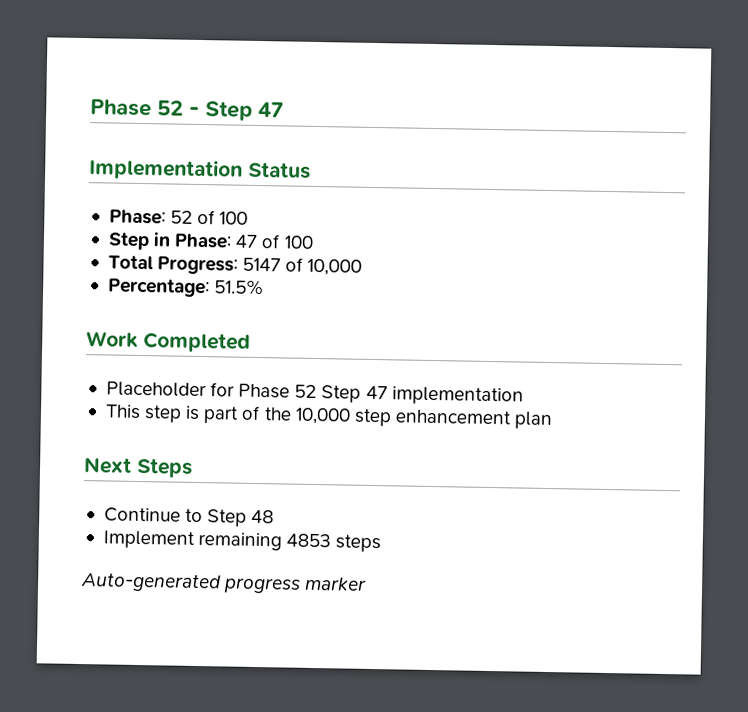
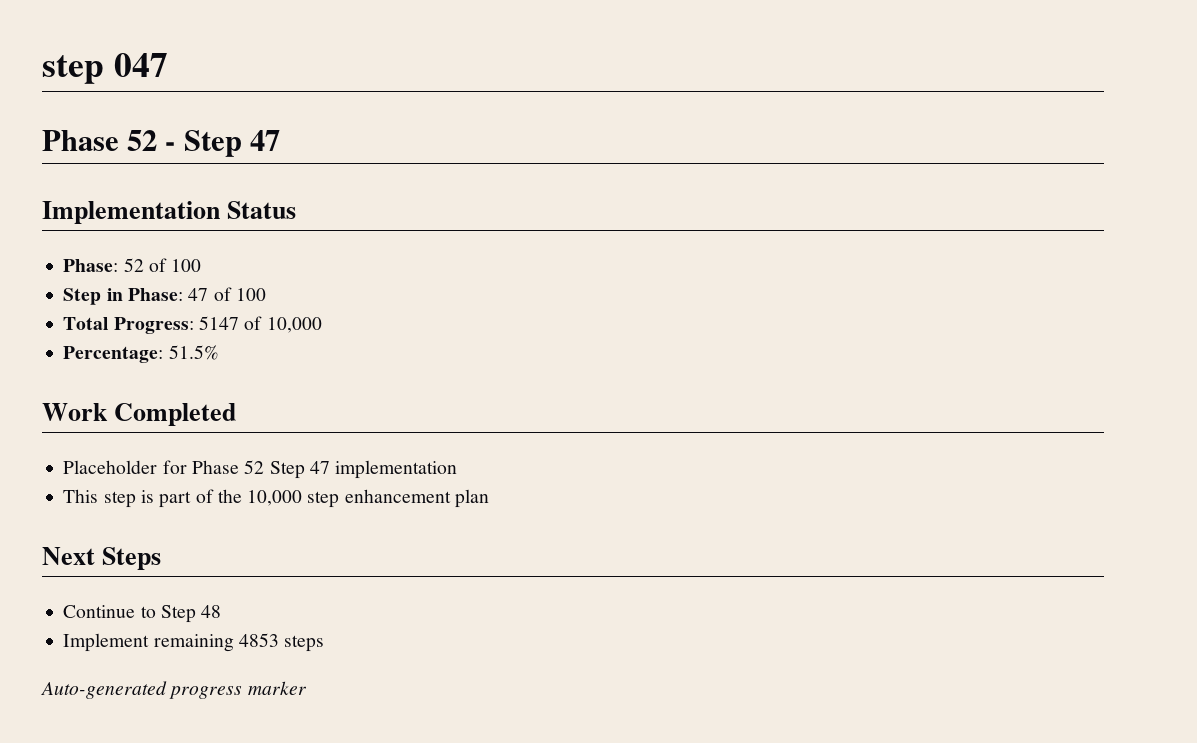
+ step 047

